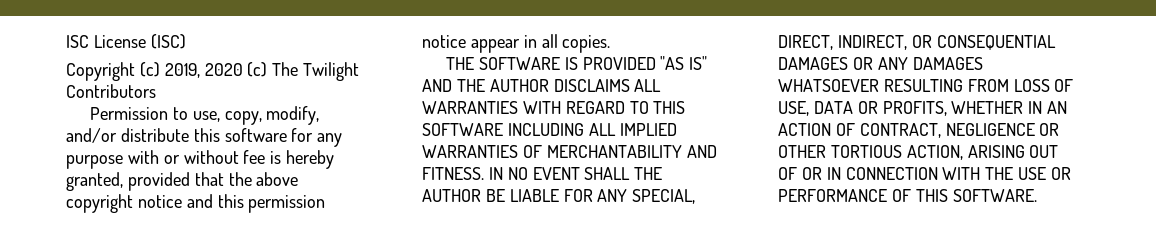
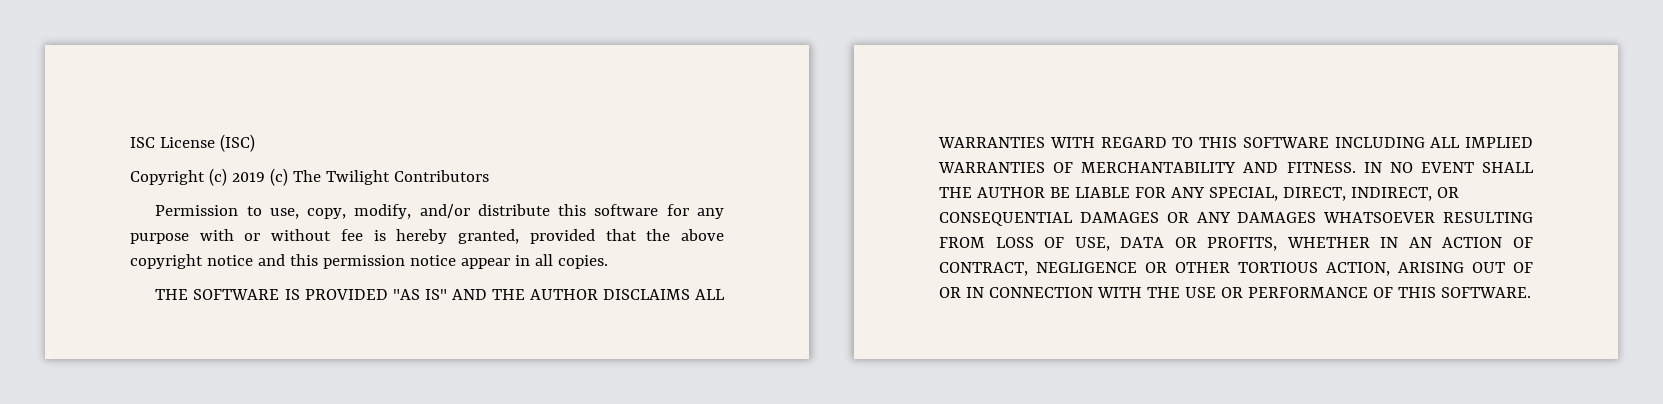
- Copyright (c) 2019, 2020 (c) The Twilight Contributors
+ Copyright (c) 2019 (c) The Twilight Contributors

